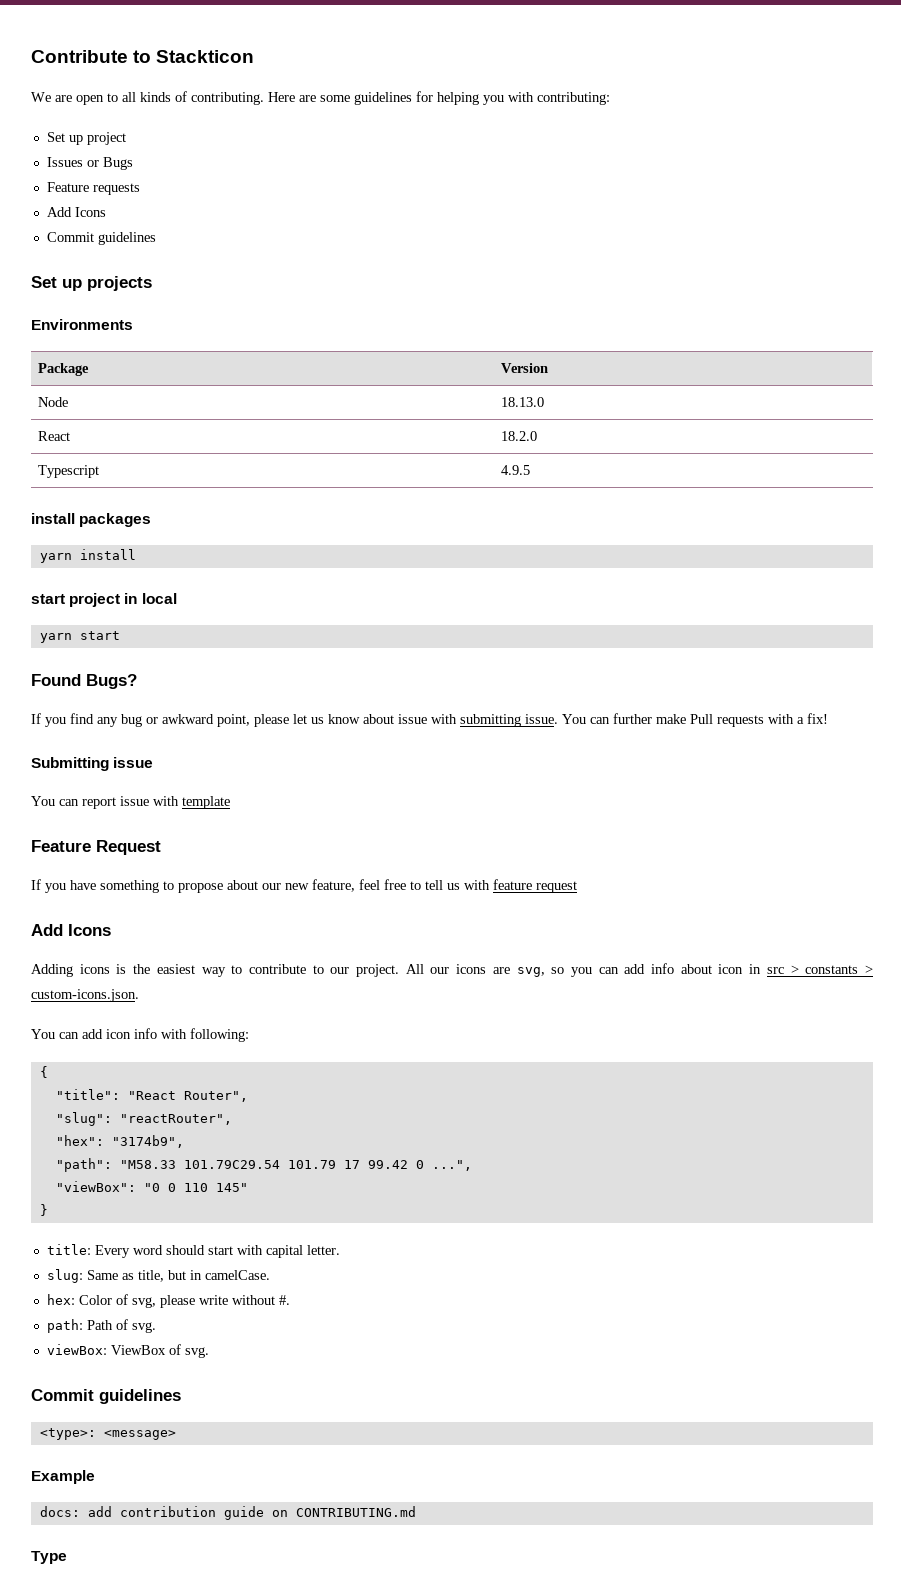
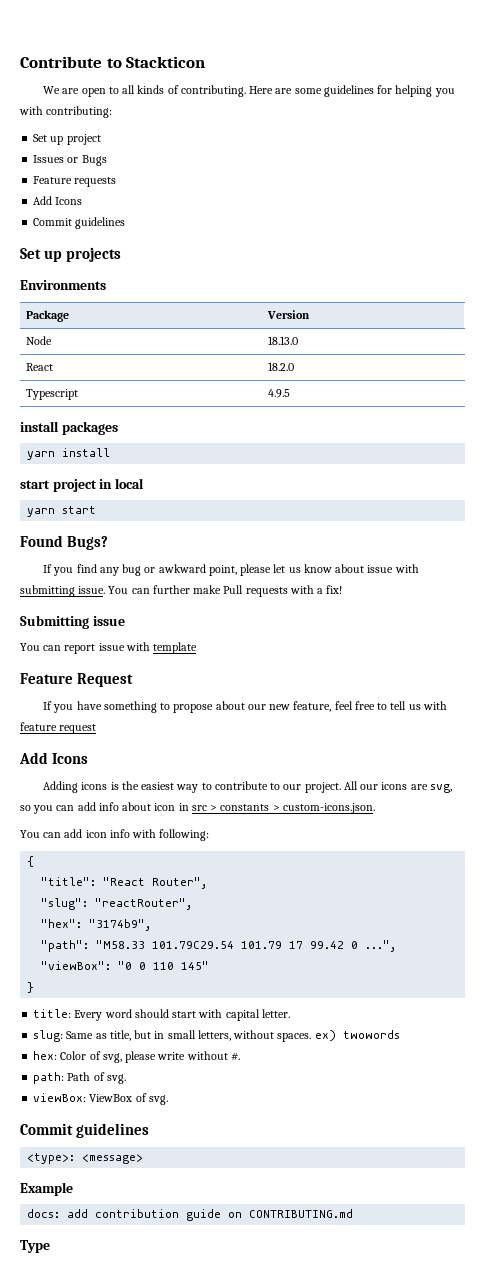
- slug: Same as title, but in camelCase.
+ slug: Same as title, but in small letters, without spaces. ex) twowords

